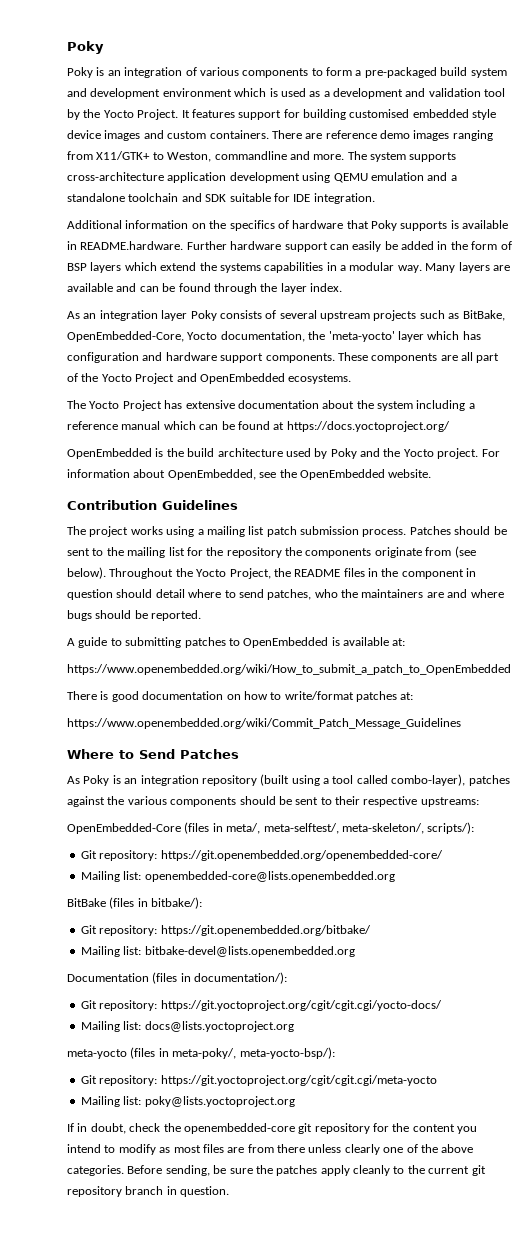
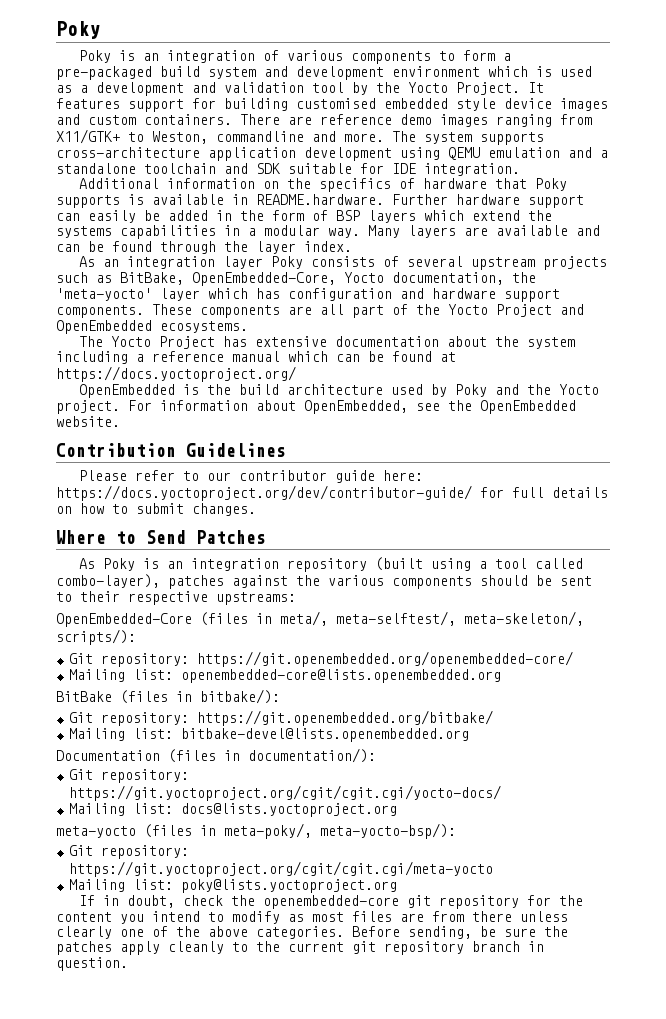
- The project works using a mailing list patch submission process. Patches should be sent to the mailing list for the repository the components originate from (see below). Throughout the Yocto Project, the README files in the component in question should detail where to send patches, who the maintainers are and where bugs should be reported.
- A guide to submitting patches to OpenEmbedded is available at:
- https://www.openembedded.org/wiki/How_to_submit_a_patch_to_OpenEmbedded
- There is good documentation on how to write/format patches at:
- https://www.openembedded.org/wiki/Commit_Patch_Message_Guidelines
+ Please refer to our contributor guide here: https://docs.yoctoproject.org/dev/contributor-guide/ for full details on how to submit changes.

